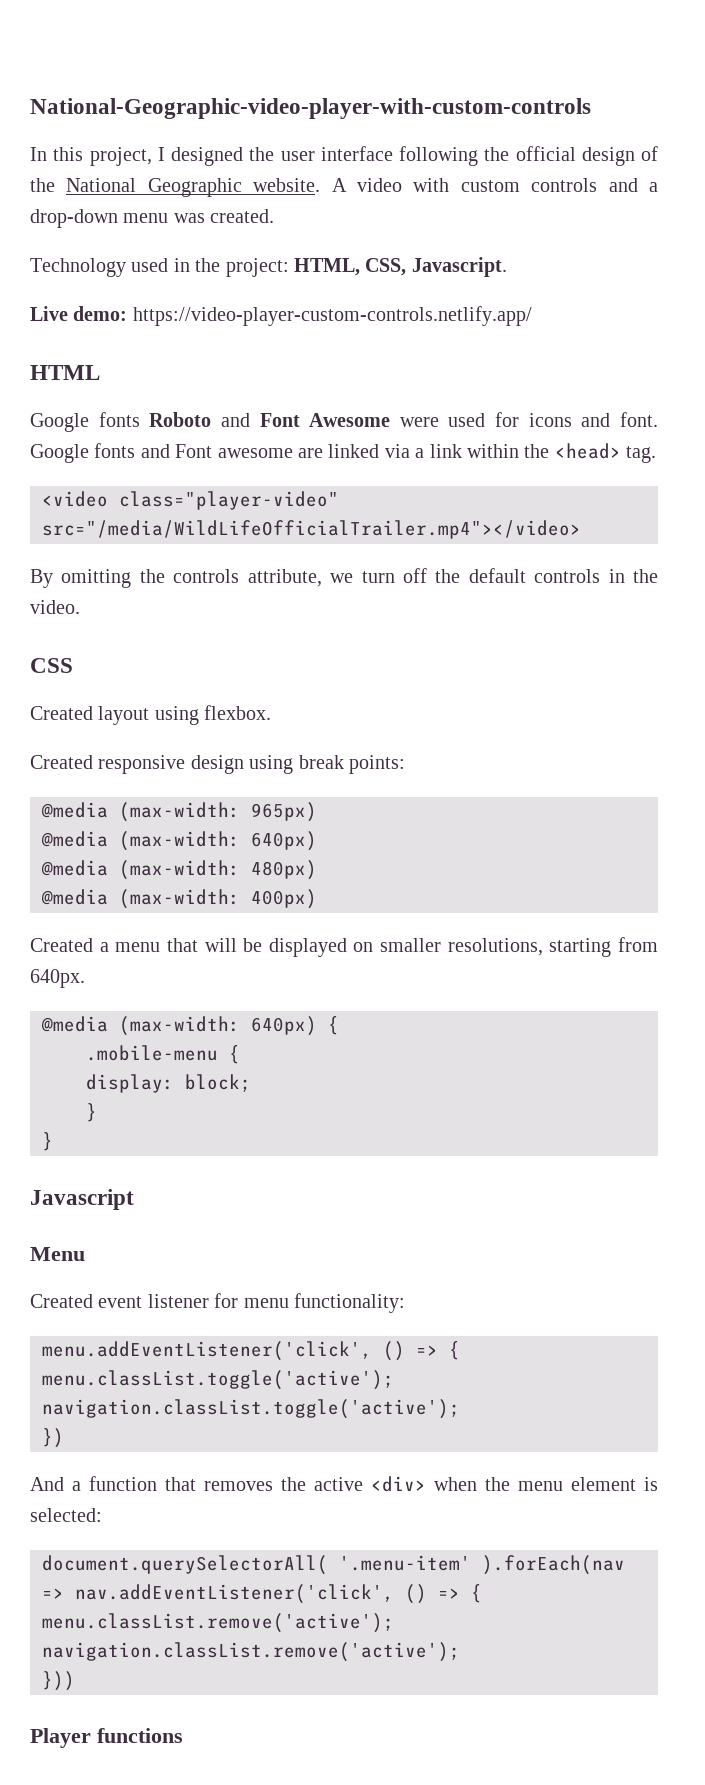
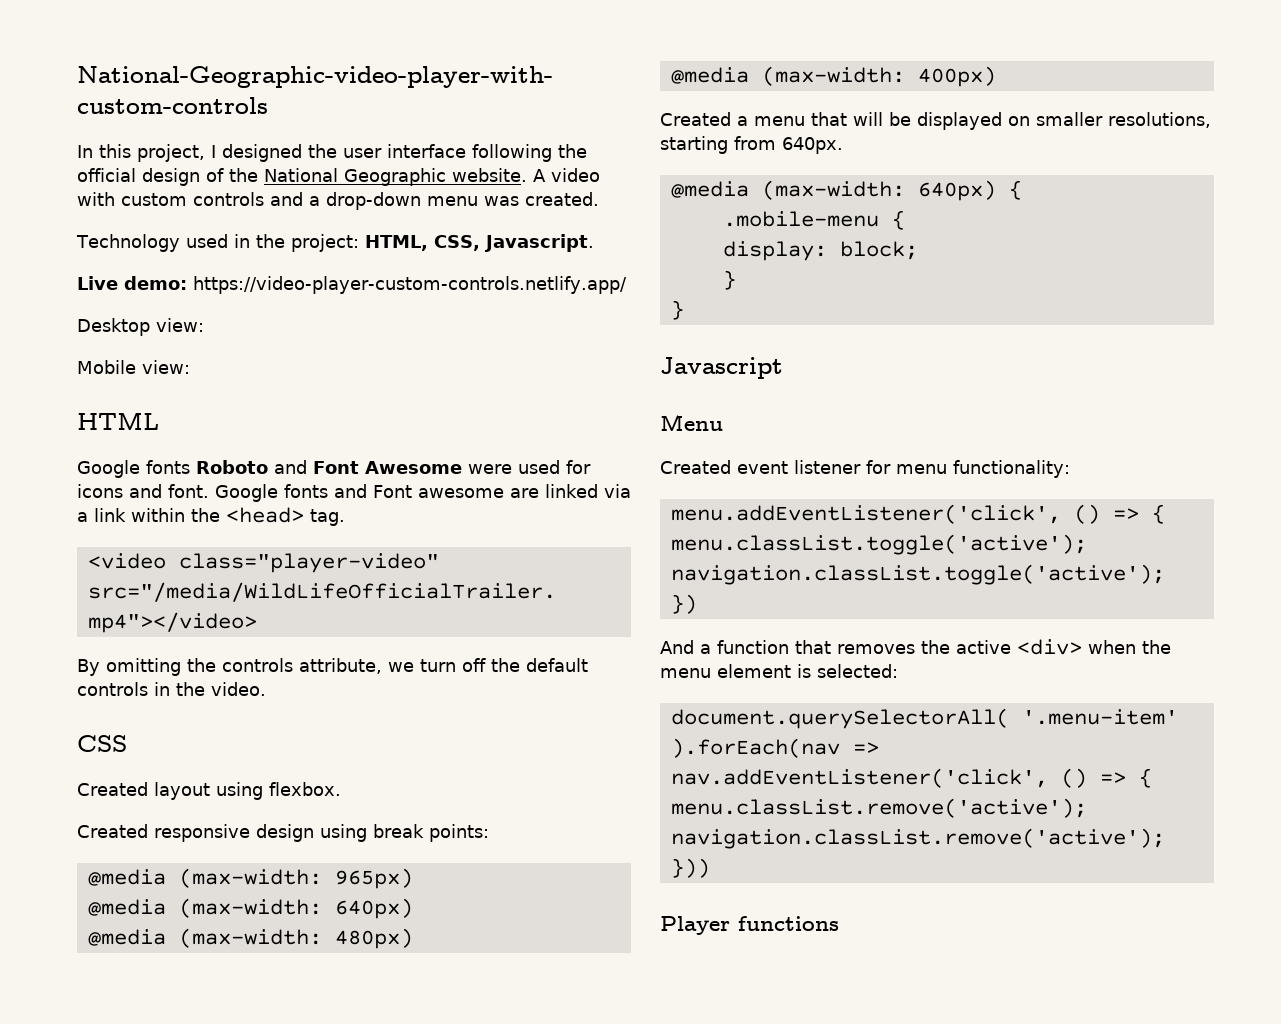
+ Desktop view:
+ Mobile view:

